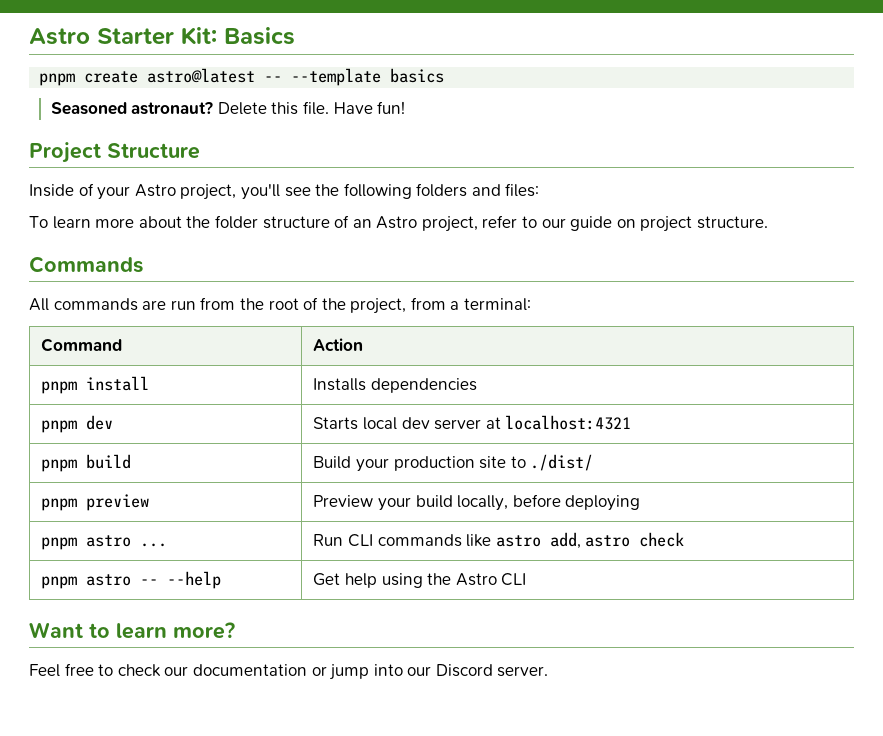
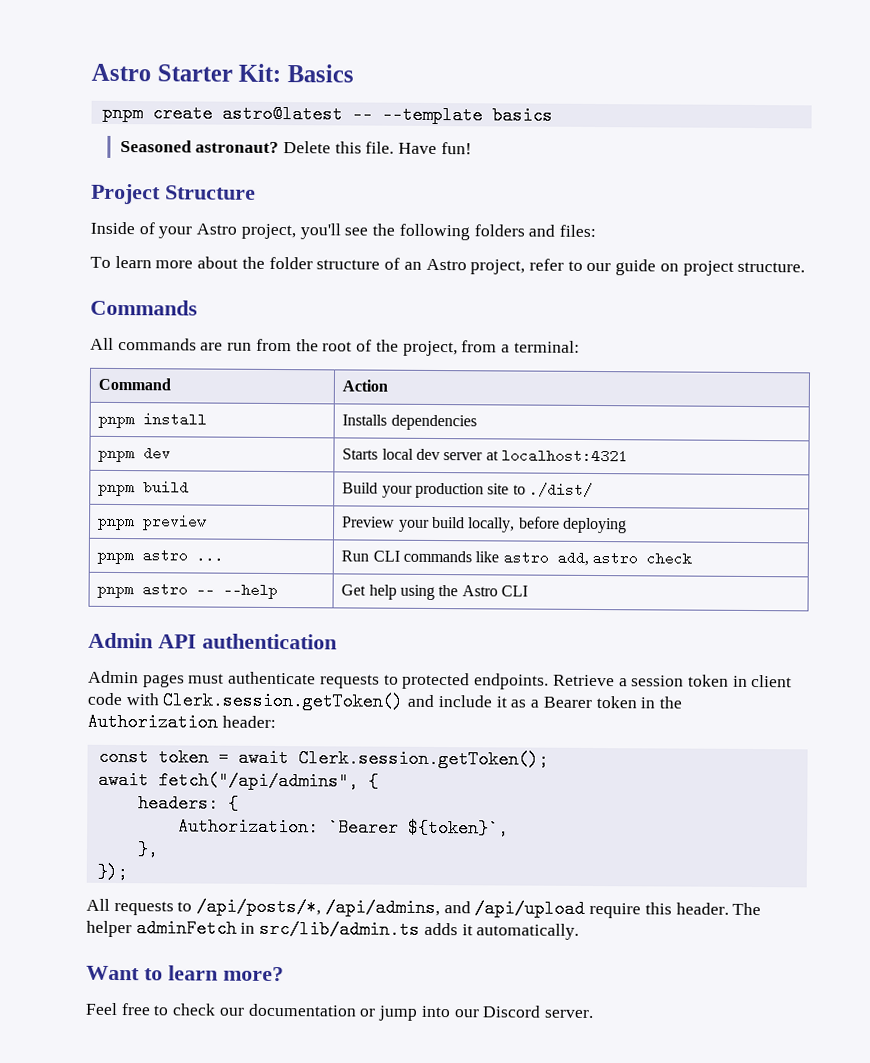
+ Admin API authentication
+ Admin pages must authenticate requests to protected endpoints. Retrieve a session token in client code with Clerk.session.getToken() and include it as a Bearer token in the Authorization header:
+ const token = await Clerk.session.getToken();
+ await fetch("/api/admins", {
+ headers: {
+ Authorization: `Bearer ${token}`,
+ },
+ });
+ All requests to /api/posts/*, /api/admins, and /api/upload require this header. The helper adminFetch in src/lib/admin.ts adds it automatically.

